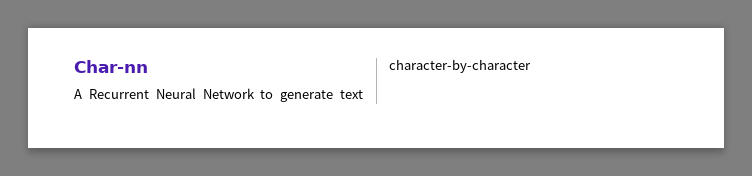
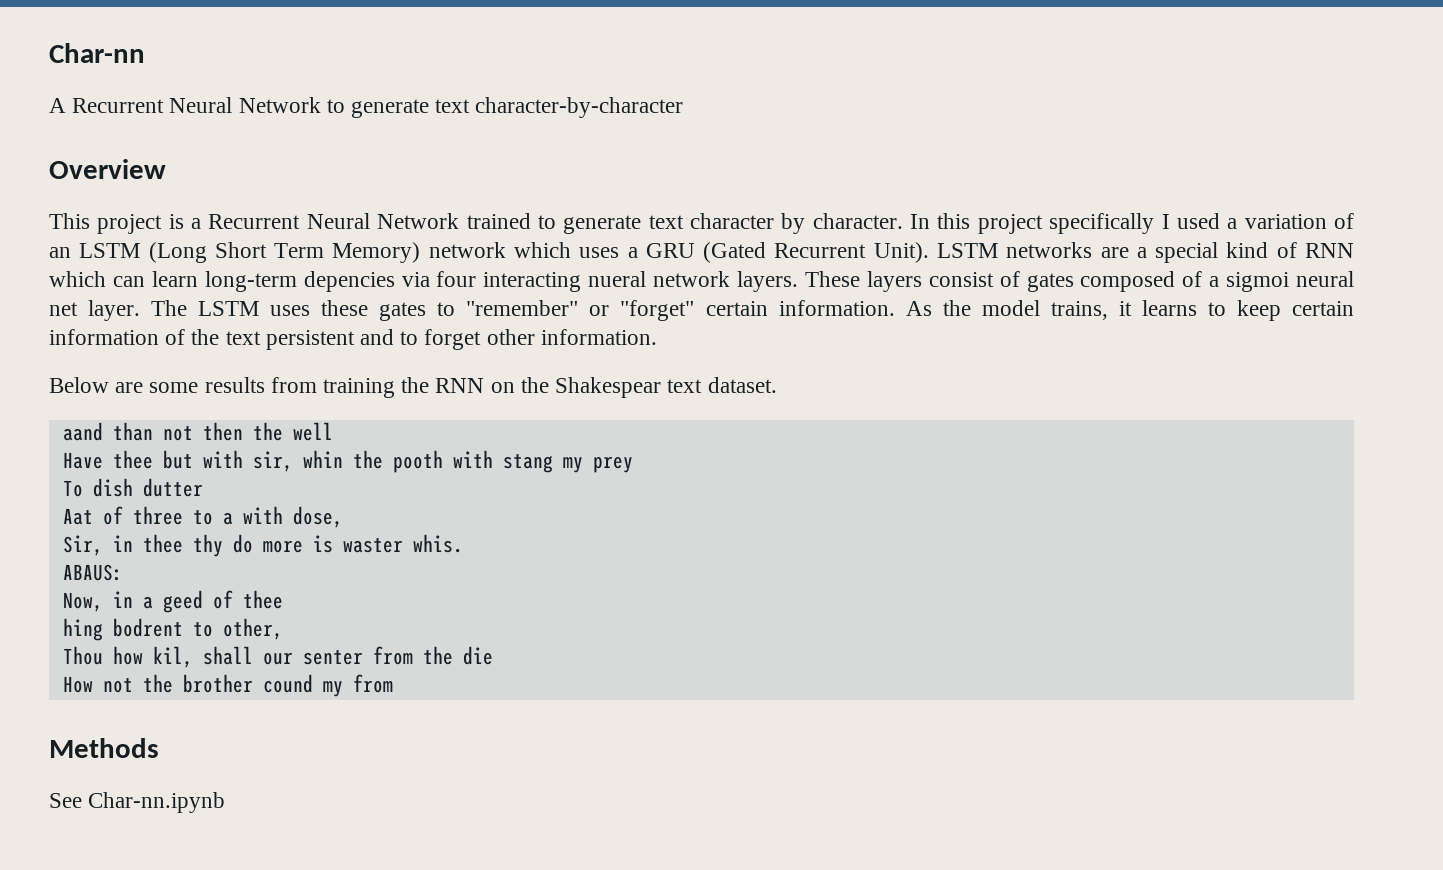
+ Overview
+ This project is a Recurrent Neural Network trained to generate text character by character. In this project specifically I used a variation of an LSTM (Long Short Term Memory) network which uses a GRU (Gated Recurrent Unit). LSTM networks are a special kind of RNN which can learn long-term depencies via four interacting nueral network layers. These layers consist of gates composed of a sigmoi neural net layer. The LSTM uses these gates to "remember" or "forget" certain information. As the model trains, it learns to keep certain information of the text persistent and to forget other information.
+ Below are some results from training the RNN on the Shakespear text dataset.
+ aand than not then the well
+ Have thee but with sir, whin the pooth with stang my prey
+ To dish dutter
+ Aat of three to a with dose,
+ Sir, in thee thy do more is waster whis.
+ ABAUS:
+ Now, in a geed of thee
+ hing bodrent to other,
+ Thou how kil, shall our senter from the die
+ How not the brother cound my from
+ Methods
+ See Char-nn.ipynb

